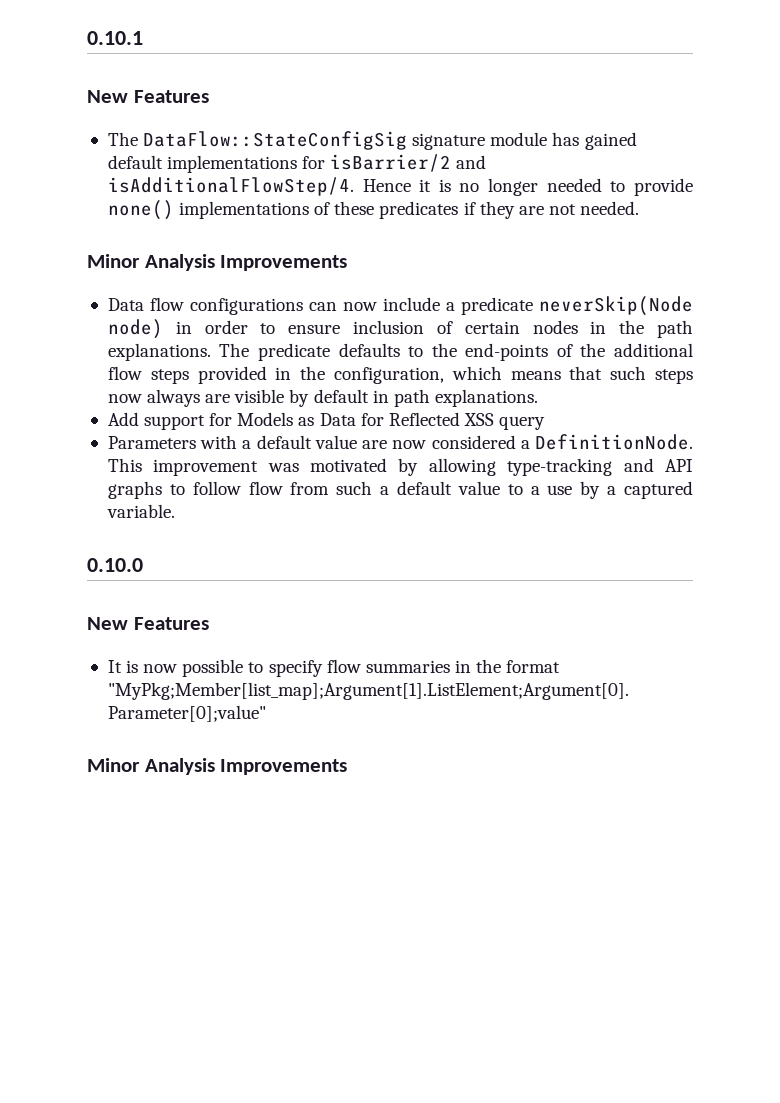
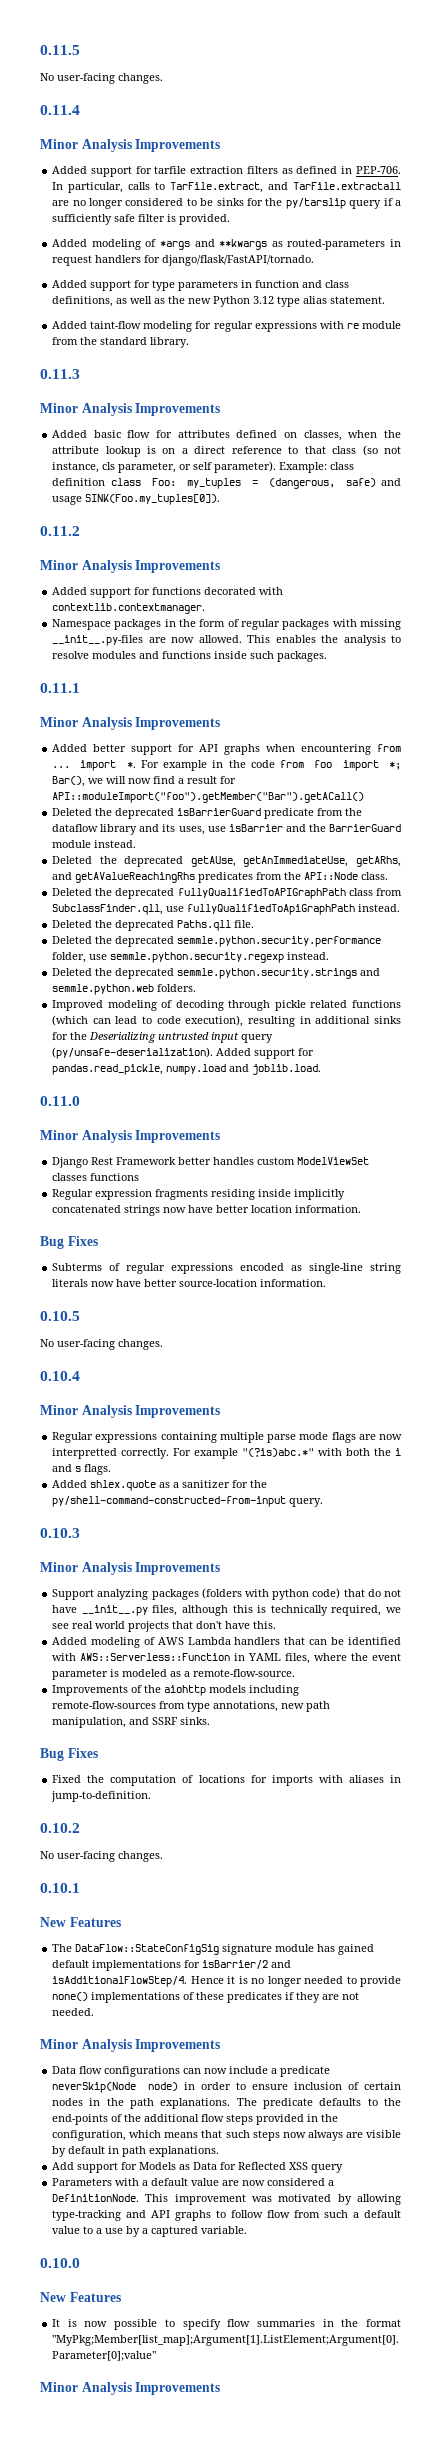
+ 0.11.5
+ No user-facing changes.
+ 0.11.4
+ Minor Analysis Improvements
+ Added support for tarfile extraction filters as defined in PEP-706. In particular, calls to TarFile.extract, and TarFile.extractall are no longer considered to be sinks for the py/tarslip query if a sufficiently safe filter is provided.
+ Added modeling of *args and **kwargs as routed-parameters in request handlers for django/flask/FastAPI/tornado.
+ Added support for type parameters in function and class definitions, as well as the new Python 3.12 type alias statement.
+ Added taint-flow modeling for regular expressions with re module from the standard library.
+ 0.11.3
+ Minor Analysis Improvements
+ Added basic flow for attributes defined on classes, when the attribute lookup is on a direct reference to that class (so not instance, cls parameter, or self parameter). Example: class definition class Foo: my_tuples = (dangerous, safe) and usage SINK(Foo.my_tuples[0]).
+ 0.11.2
+ Minor Analysis Improvements
+ Added support for functions decorated with contextlib.contextmanager.
+ Namespace packages in the form of regular packages with missing __init__.py-files are now allowed. This enables the analysis to resolve modules and functions inside such packages.
+ 0.11.1
+ Minor Analysis Improvements
+ Added better support for API graphs when encountering from ... import *. For example in the code from foo import *; Bar(), we will now find a result for API::moduleImport("foo").getMember("Bar").getACall()
+ Deleted the deprecated isBarrierGuard predicate from the dataflow library and its uses, use isBarrier and the BarrierGuard module instead.
+ Deleted the deprecated getAUse, getAnImmediateUse, getARhs, and getAValueReachingRhs predicates from the API::Node class.
+ Deleted the deprecated fullyQualifiedToAPIGraphPath class from SubclassFinder.qll, use fullyQualifiedToApiGraphPath instead.
+ Deleted the deprecated Paths.qll file.
+ Deleted the deprecated semmle.python.security.performance folder, use semmle.python.security.regexp instead.
+ Deleted the deprecated semmle.python.security.strings and semmle.python.web folders.
+ Improved modeling of decoding through pickle related functions (which can lead to code execution), resulting in additional sinks for the Deserializing untrusted input query (py/unsafe-deserialization). Added support for pandas.read_pickle, numpy.load and joblib.load.
+ 0.11.0
+ Minor Analysis Improvements
+ Django Rest Framework better handles custom ModelViewSet classes functions
+ Regular expression fragments residing inside implicitly concatenated strings now have better location information.
+ Bug Fixes
+ Subterms of regular expressions encoded as single-line string literals now have better source-location information.
+ 0.10.5
+ No user-facing changes.
+ 0.10.4
+ Minor Analysis Improvements
+ Regular expressions containing multiple parse mode flags are now interpretted correctly. For example "(?is)abc.*" with both the i and s flags.
+ Added shlex.quote as a sanitizer for the py/shell-command-constructed-from-input query.
+ 0.10.3
+ Minor Analysis Improvements
+ Support analyzing packages (folders with python code) that do not have __init__.py files, although this is technically required, we see real world projects that don't have this.
+ Added modeling of AWS Lambda handlers that can be identified with AWS::Serverless::Function in YAML files, where the event parameter is modeled as a remote-flow-source.
+ Improvements of the aiohttp models including remote-flow-sources from type annotations, new path manipulation, and SSRF sinks.
+ Bug Fixes
+ Fixed the computation of locations for imports with aliases in jump-to-definition.
+ 0.10.2
+ No user-facing changes.

